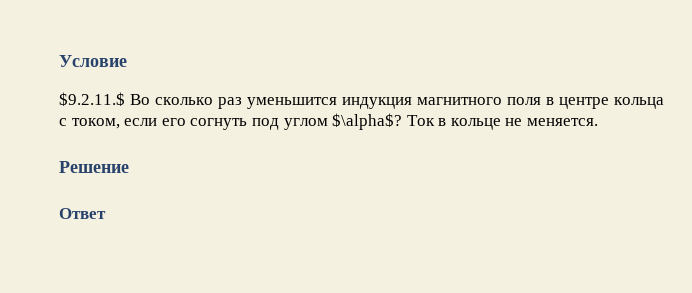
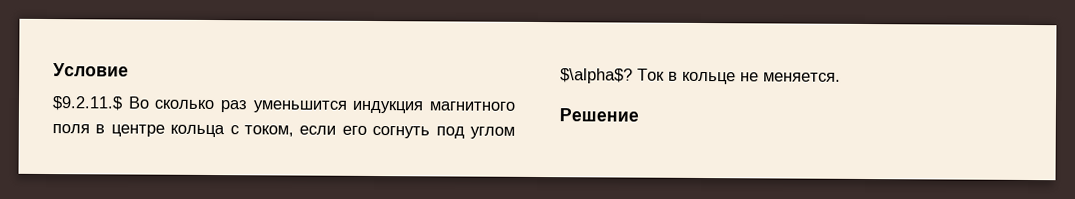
- Ответ

